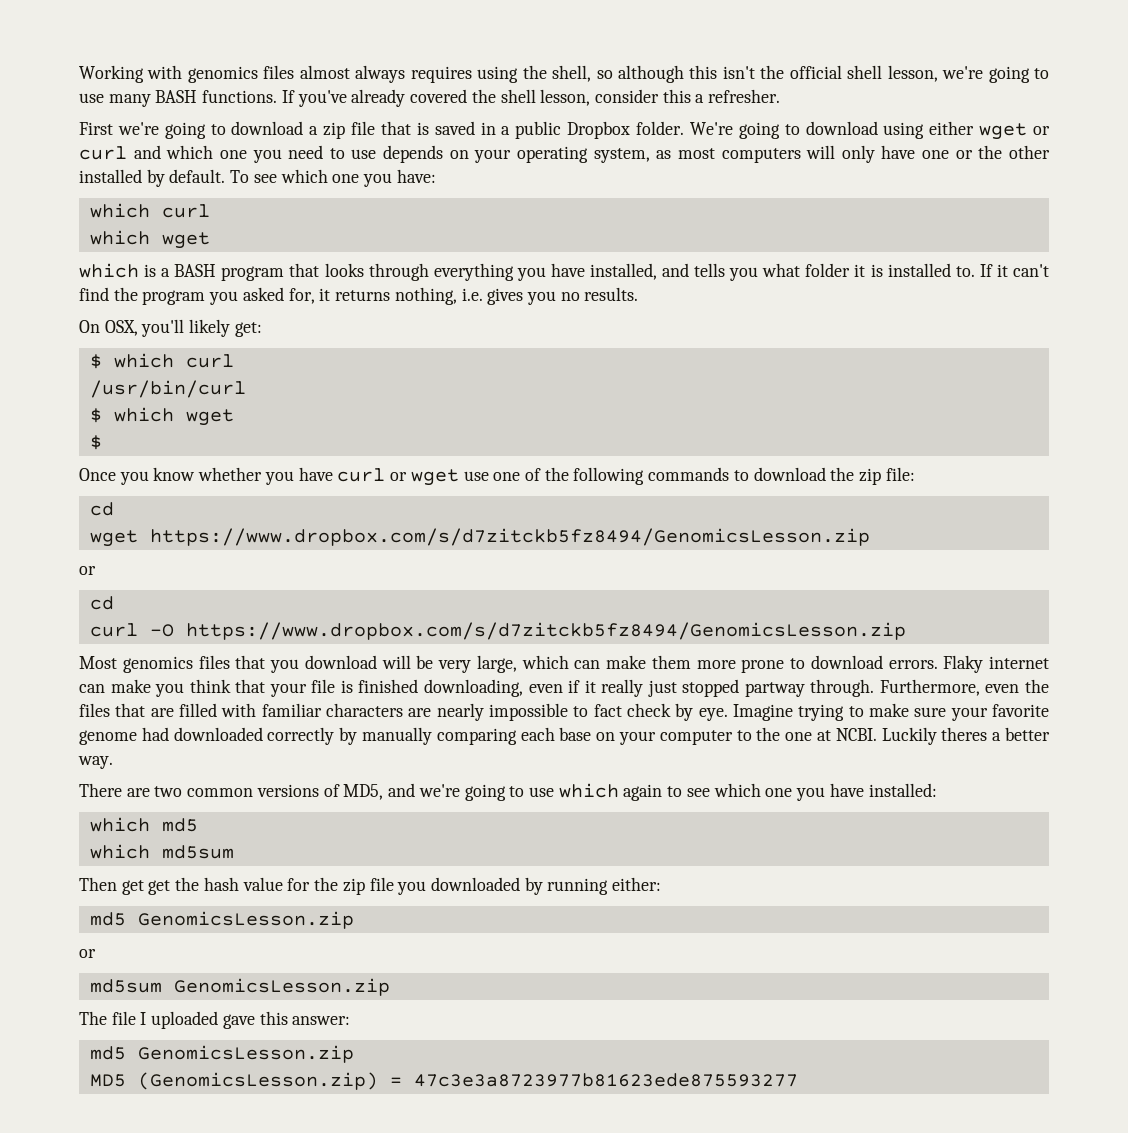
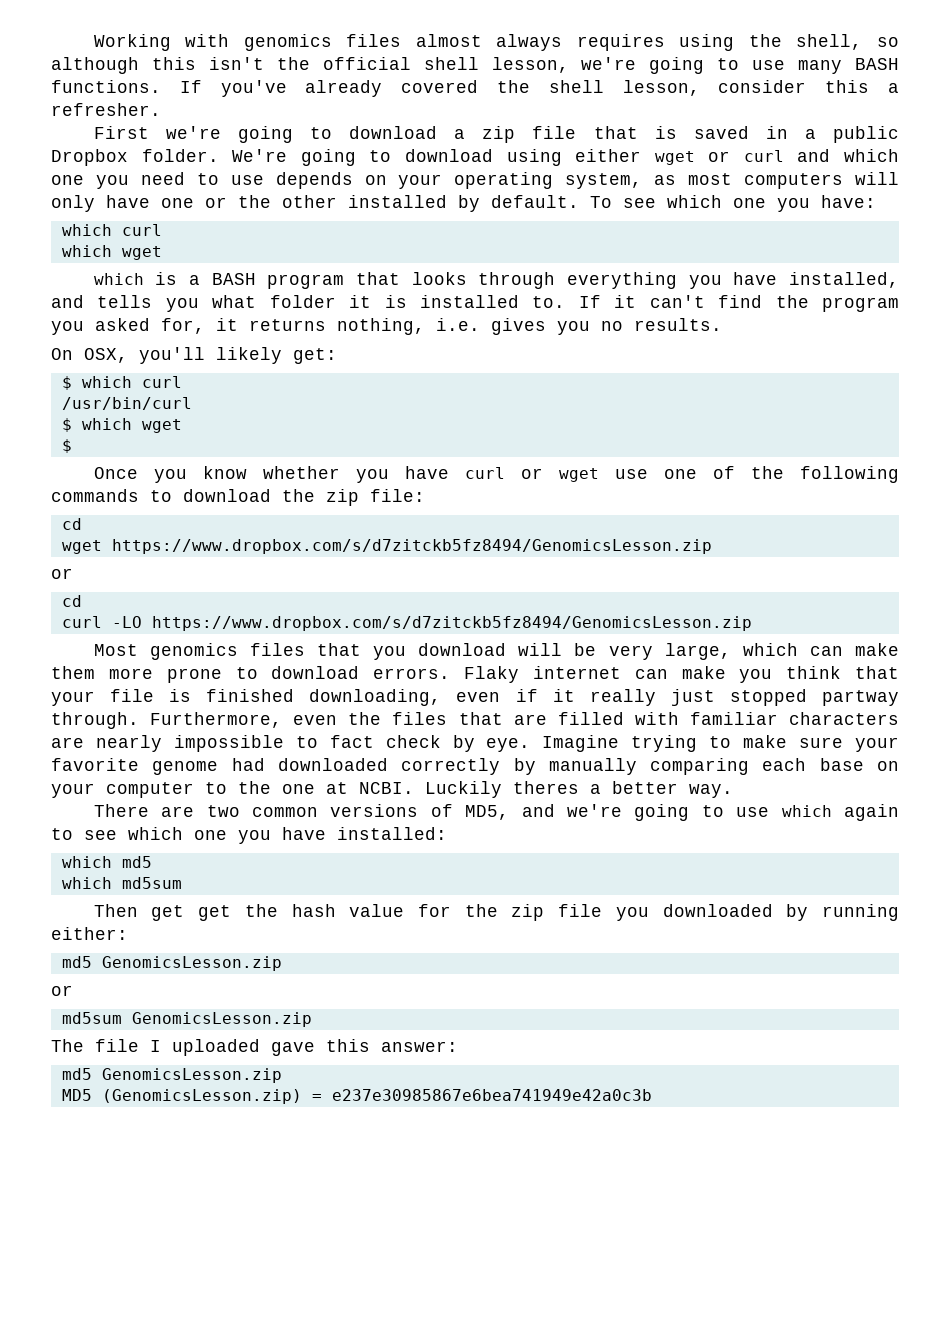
- curl -O https://www.dropbox.com/s/d7zitckb5fz8494/GenomicsLesson.zip
+ curl -LO https://www.dropbox.com/s/d7zitckb5fz8494/GenomicsLesson.zip
- MD5 (GenomicsLesson.zip) = 47c3e3a8723977b81623ede875593277
+ MD5 (GenomicsLesson.zip) = e237e30985867e6bea741949e42a0c3b

